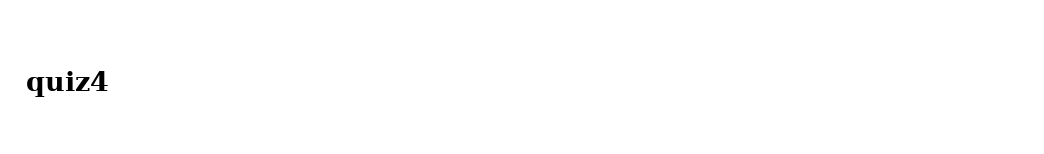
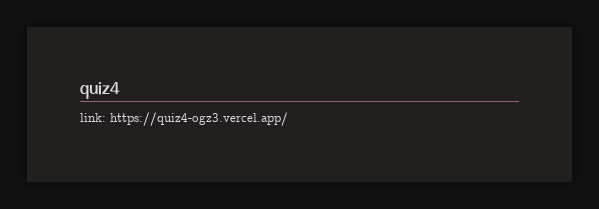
+ link: https://quiz4-ogz3.vercel.app/

